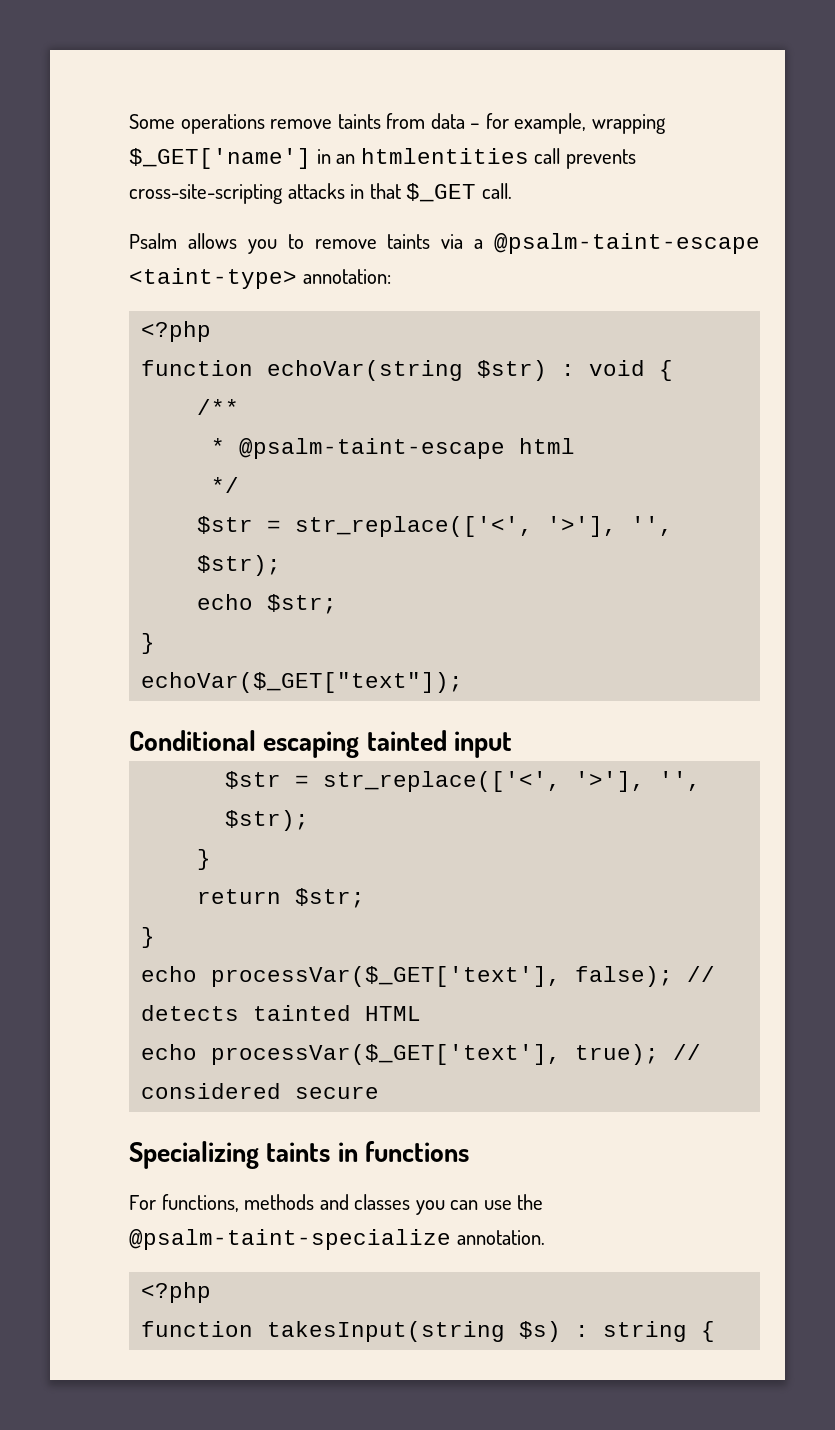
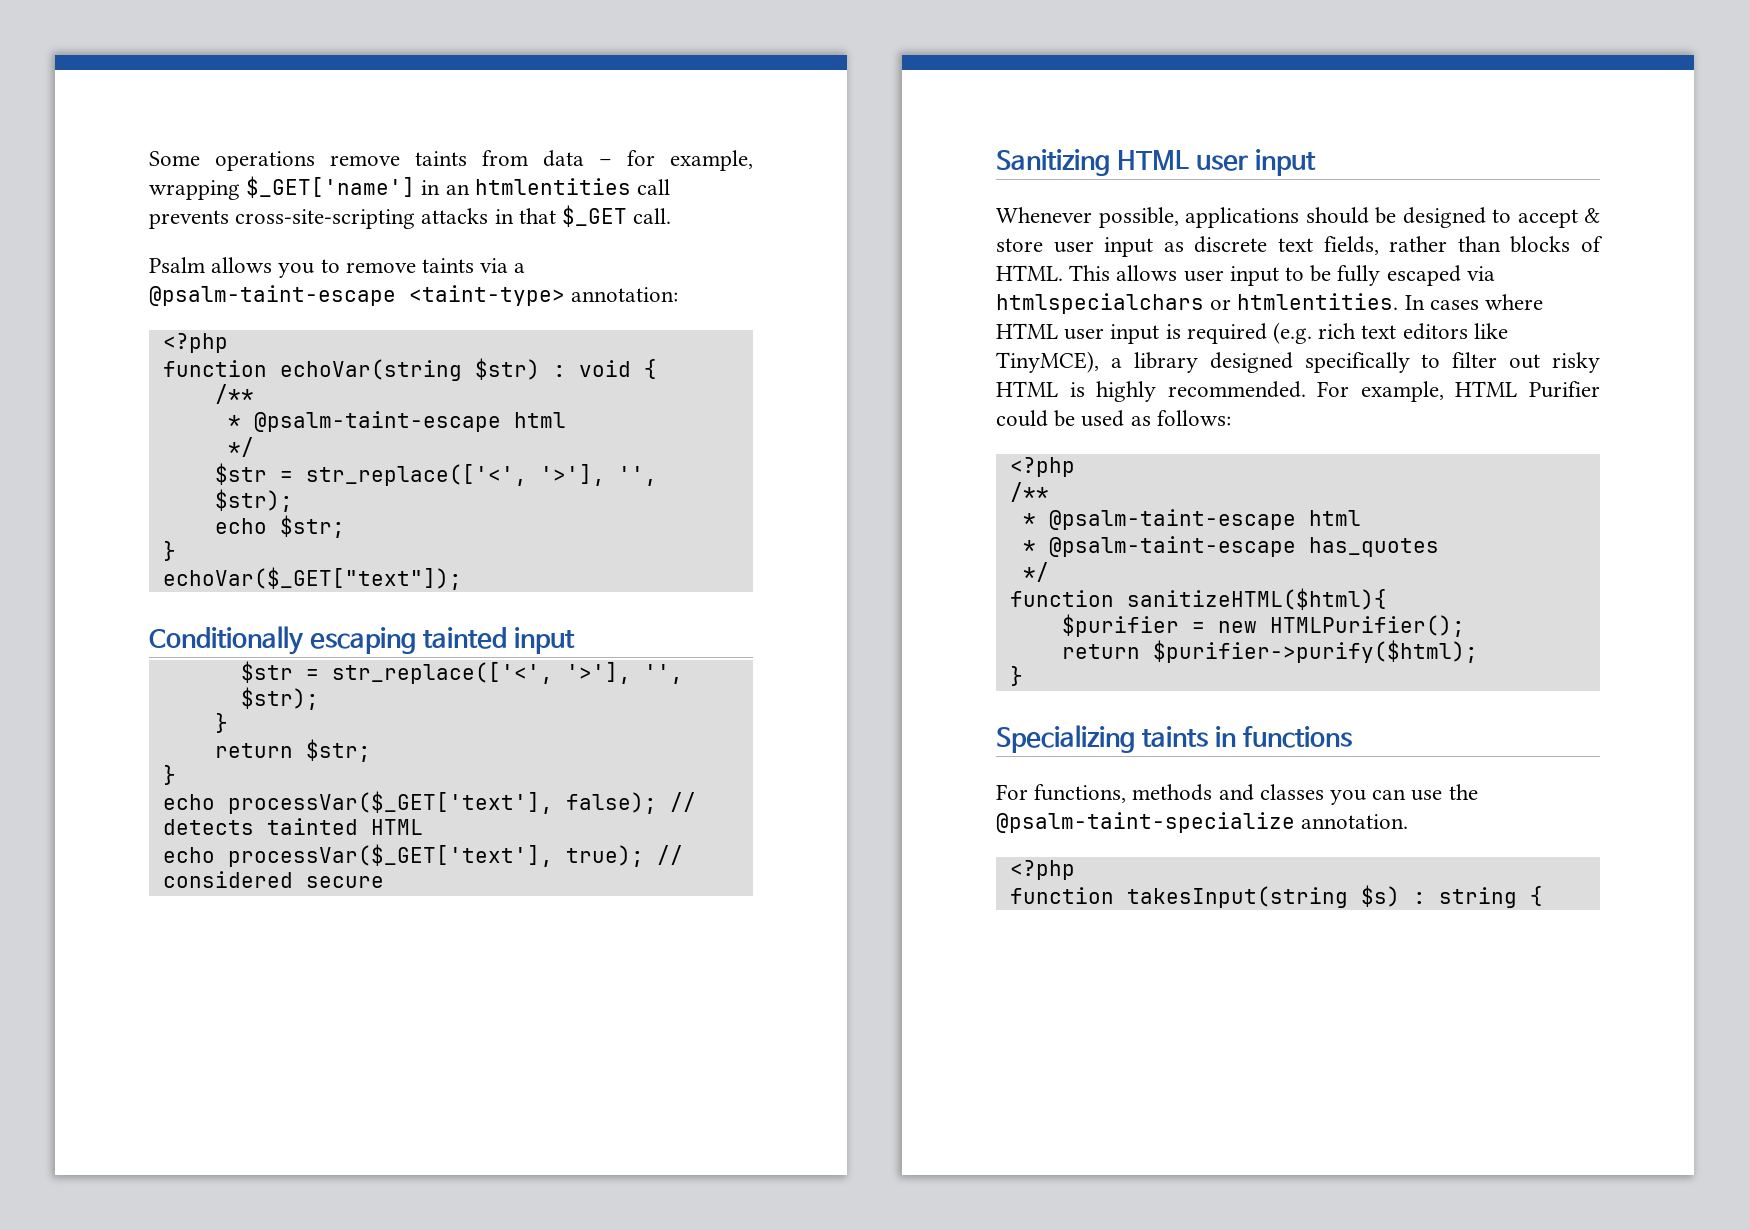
- Conditional escaping tainted input
+ Conditionally escaping tainted input
+ Sanitizing HTML user input
+ Whenever possible, applications should be designed to accept & store user input as discrete text fields, rather than blocks of HTML. This allows user input to be fully escaped via htmlspecialchars or htmlentities. In cases where HTML user input is required (e.g. rich text editors like TinyMCE), a library designed specifically to filter out risky HTML is highly recommended. For example, HTML Purifier could be used as follows:
+ <?php
+ /**
+ * @psalm-taint-escape html
+ * @psalm-taint-escape has_quotes
+ */
+ function sanitizeHTML($html){
+ $purifier = new HTMLPurifier();
+ return $purifier->purify($html);
+ }

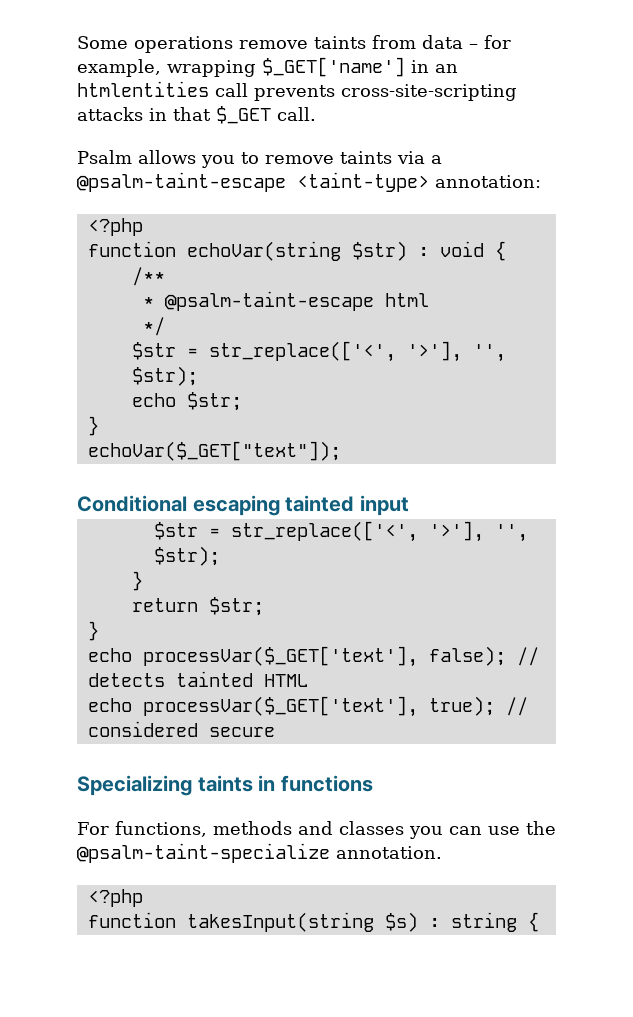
- Conditionally escaping tainted input
+ Conditional escaping tainted input
- Sanitizing HTML user input
- Whenever possible, applications should be designed to accept & store user input as discrete text fields, rather than blocks of HTML. This allows user input to be fully escaped via htmlspecialchars or htmlentities. In cases where HTML user input is required (e.g. rich text editors like TinyMCE), a library designed specifically to filter out risky HTML is highly recommended. For example, HTML Purifier could be used as follows:
- <?php
- /**
- * @psalm-taint-escape html
- * @psalm-taint-escape has_quotes
- */
- function sanitizeHTML($html){
- $purifier = new HTMLPurifier();
- return $purifier->purify($html);
- }

